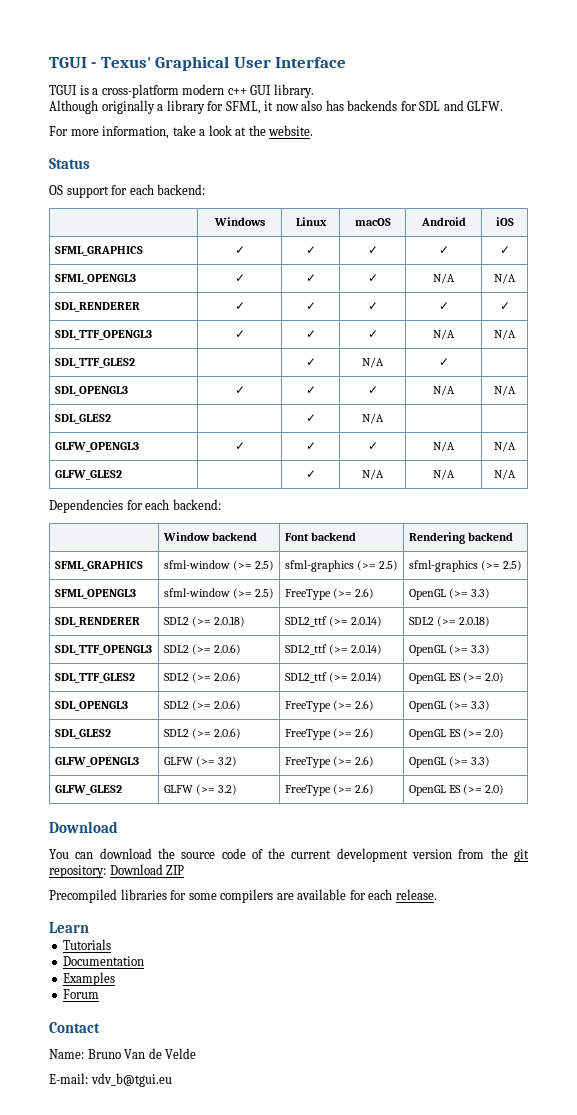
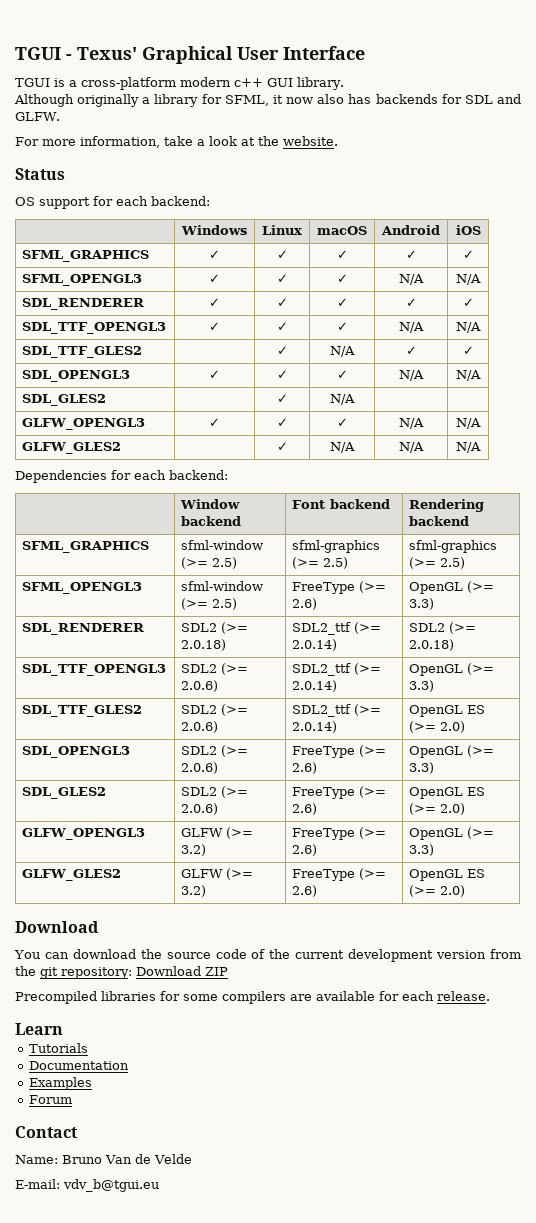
- SDL_TTF_GLES2 | | ✓ | N/A | ✓ |
+ SDL_TTF_GLES2 | | ✓ | N/A | ✓ | ✓

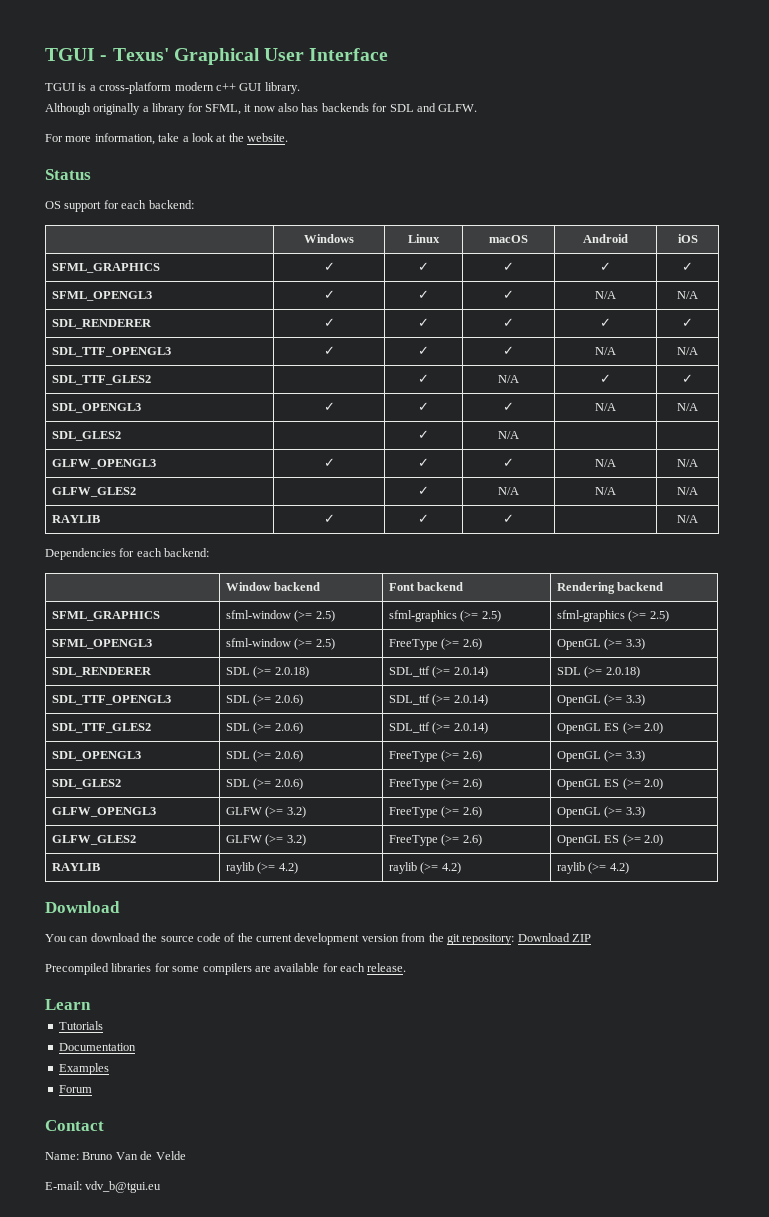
+ RAYLIB | ✓ | ✓ | ✓ | | N/A
- SDL_RENDERER | SDL2 (>= 2.0.18) | SDL2_ttf (>= 2.0.14) | SDL2 (>= 2.0.18)
+ SDL_RENDERER | SDL (>= 2.0.18) | SDL_ttf (>= 2.0.14) | SDL (>= 2.0.18)
- SDL_TTF_OPENGL3 | SDL2 (>= 2.0.6) | SDL2_ttf (>= 2.0.14) | OpenGL (>= 3.3)
+ SDL_TTF_OPENGL3 | SDL (>= 2.0.6) | SDL_ttf (>= 2.0.14) | OpenGL (>= 3.3)
- SDL_TTF_GLES2 | SDL2 (>= 2.0.6) | SDL2_ttf (>= 2.0.14) | OpenGL ES (>= 2.0)
+ SDL_TTF_GLES2 | SDL (>= 2.0.6) | SDL_ttf (>= 2.0.14) | OpenGL ES (>= 2.0)
- SDL_OPENGL3 | SDL2 (>= 2.0.6) | FreeType (>= 2.6) | OpenGL (>= 3.3)
+ SDL_OPENGL3 | SDL (>= 2.0.6) | FreeType (>= 2.6) | OpenGL (>= 3.3)
- SDL_GLES2 | SDL2 (>= 2.0.6) | FreeType (>= 2.6) | OpenGL ES (>= 2.0)
+ SDL_GLES2 | SDL (>= 2.0.6) | FreeType (>= 2.6) | OpenGL ES (>= 2.0)
+ RAYLIB | raylib (>= 4.2) | raylib (>= 4.2) | raylib (>= 4.2)

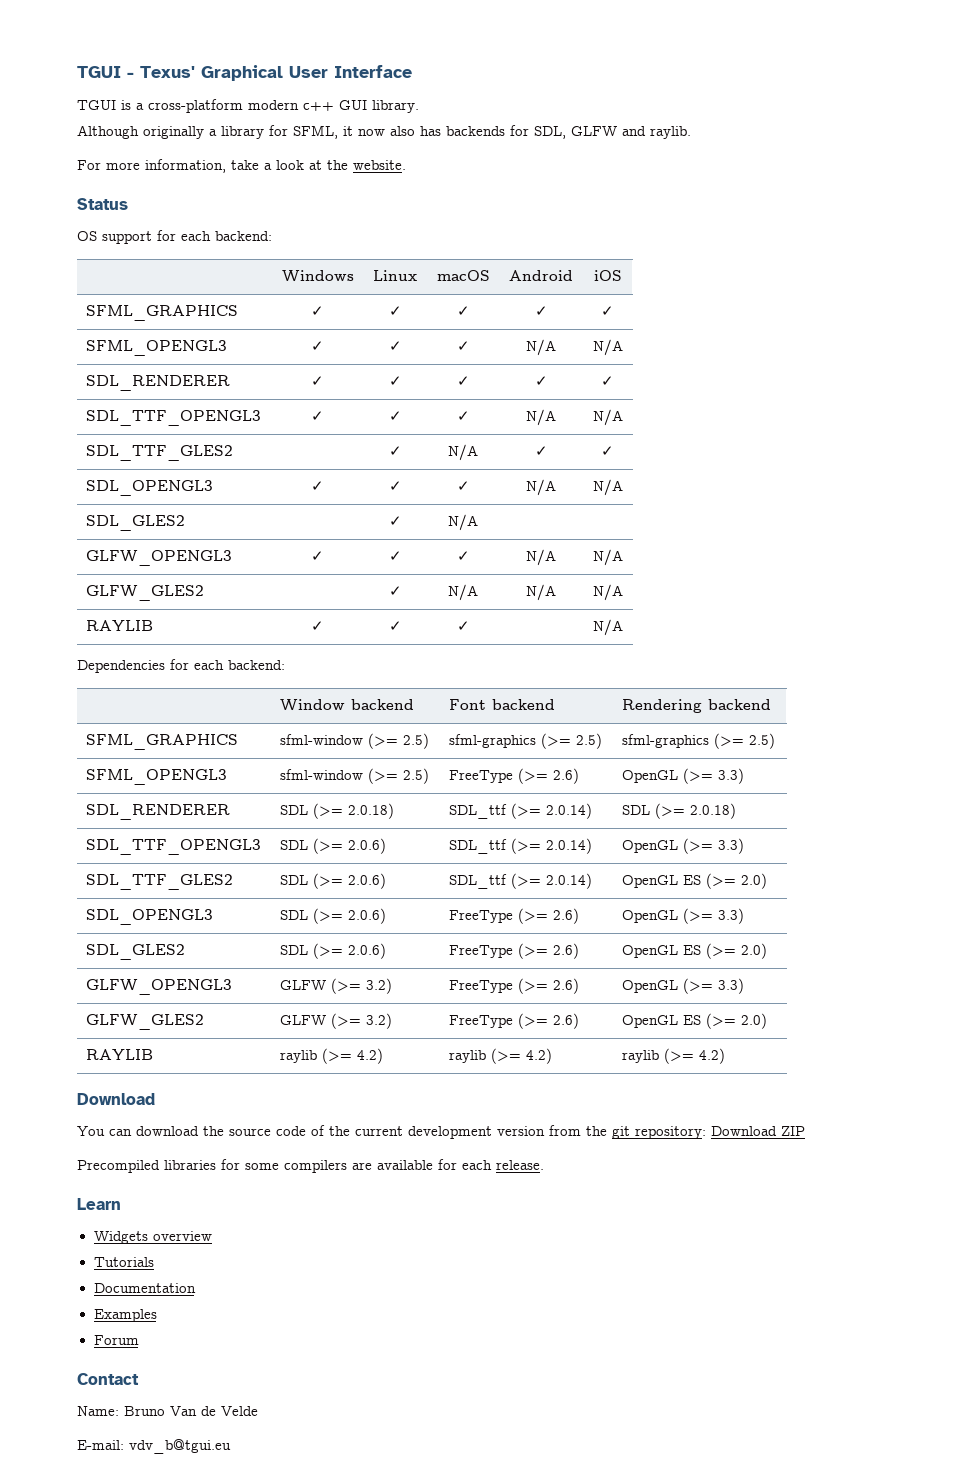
- Although originally a library for SFML, it now also has backends for SDL and GLFW.
+ Although originally a library for SFML, it now also has backends for SDL, GLFW and raylib.
+ Widgets overview

